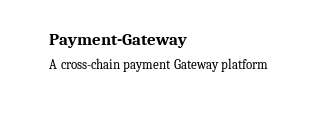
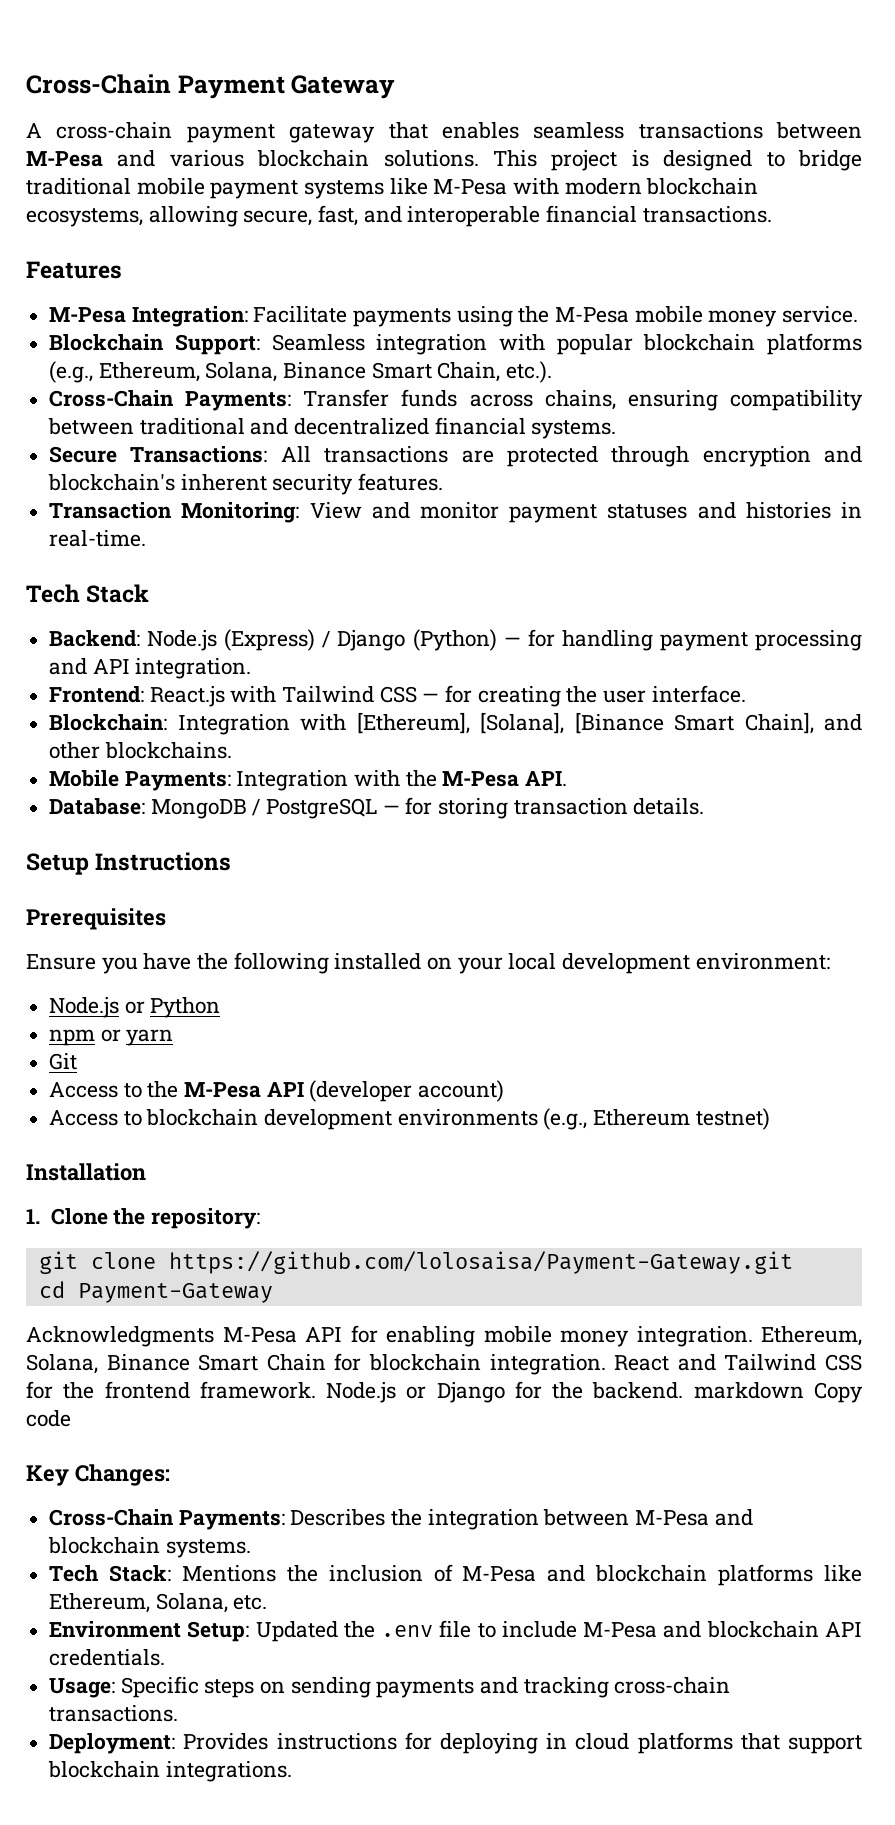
- Payment-Gateway
+ Cross-Chain Payment Gateway
- A cross-chain payment Gateway platform
+ A cross-chain payment gateway that enables seamless transactions between M-Pesa and various blockchain solutions. This project is designed to bridge traditional mobile payment systems like M-Pesa with modern blockchain ecosystems, allowing secure, fast, and interoperable financial transactions.
+ Features
+ M-Pesa Integration: Facilitate payments using the M-Pesa mobile money service.
+ Blockchain Support: Seamless integration with popular blockchain platforms (e.g., Ethereum, Solana, Binance Smart Chain, etc.).
+ Cross-Chain Payments: Transfer funds across chains, ensuring compatibility between traditional and decentralized financial systems.
+ Secure Transactions: All transactions are protected through encryption and blockchain's inherent security features.
+ Transaction Monitoring: View and monitor payment statuses and histories in real-time.
+ Tech Stack
+ Backend: Node.js (Express) / Django (Python) — for handling payment processing and API integration.
+ Frontend: React.js with Tailwind CSS — for creating the user interface.
+ Blockchain: Integration with [Ethereum], [Solana], [Binance Smart Chain], and other blockchains.
+ Mobile Payments: Integration with the M-Pesa API.
+ Database: MongoDB / PostgreSQL — for storing transaction details.
+ Setup Instructions
+ Prerequisites
+ Ensure you have the following installed on your local development environment:
+ Node.js or Python
+ npm or yarn
+ Git
+ Access to the M-Pesa API (developer account)
+ Access to blockchain development environments (e.g., Ethereum testnet)
+ Installation
+ 1. Clone the repository:
+ git clone https://github.com/lolosaisa/Payment-Gateway.git
+ cd Payment-Gateway
+ Acknowledgments M-Pesa API for enabling mobile money integration. Ethereum, Solana, Binance Smart Chain for blockchain integration. React and Tailwind CSS for the frontend framework. Node.js or Django for the backend. markdown Copy code
+ Key Changes:
+ Cross-Chain Payments: Describes the integration between M-Pesa and blockchain systems.
+ Tech Stack: Mentions the inclusion of M-Pesa and blockchain platforms like Ethereum, Solana, etc.
+ Environment Setup: Updated the .env file to include M-Pesa and blockchain API credentials.
+ Usage: Specific steps on sending payments and tracking cross-chain transactions.
+ Deployment: Provides instructions for deploying in cloud platforms that support blockchain integrations.

